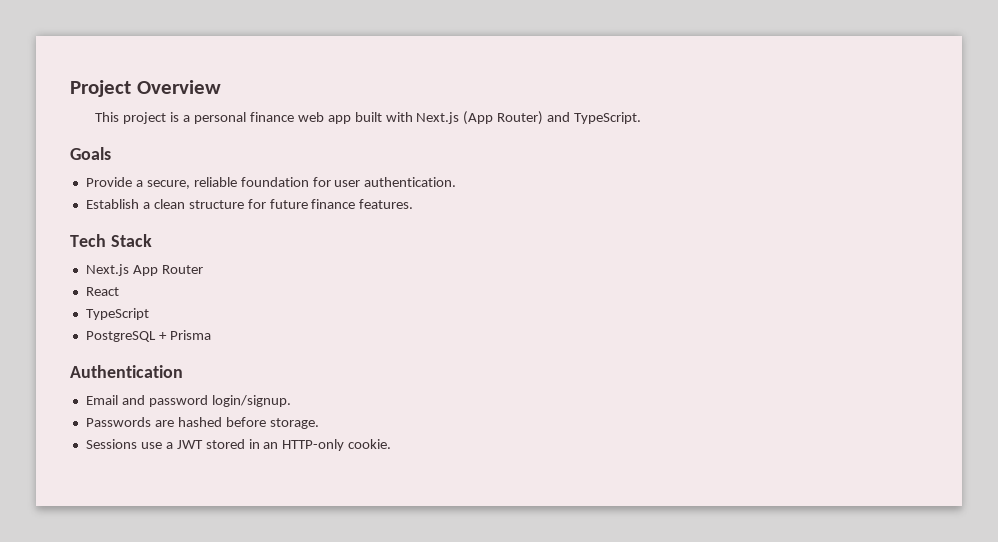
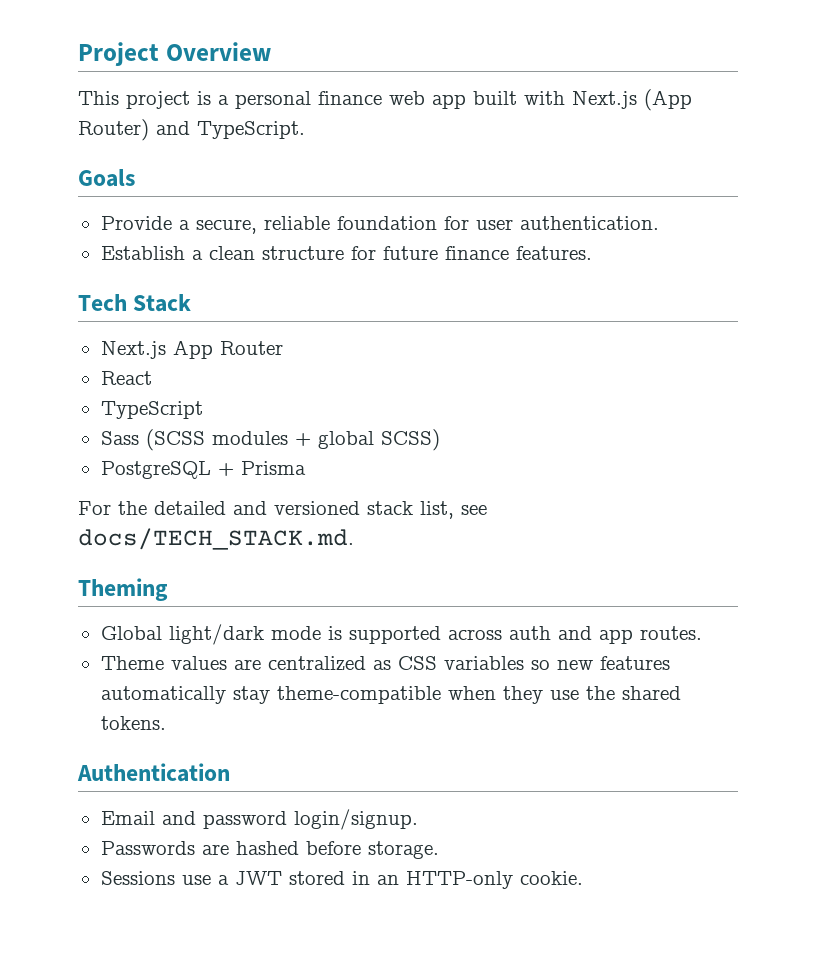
+ Sass (SCSS modules + global SCSS)
  PostgreSQL + Prisma
+ For the detailed and versioned stack list, see docs/TECH_STACK.md.
+ Theming
+ Global light/dark mode is supported across auth and app routes.
+ Theme values are centralized as CSS variables so new features automatically stay theme-compatible when they use the shared tokens.

